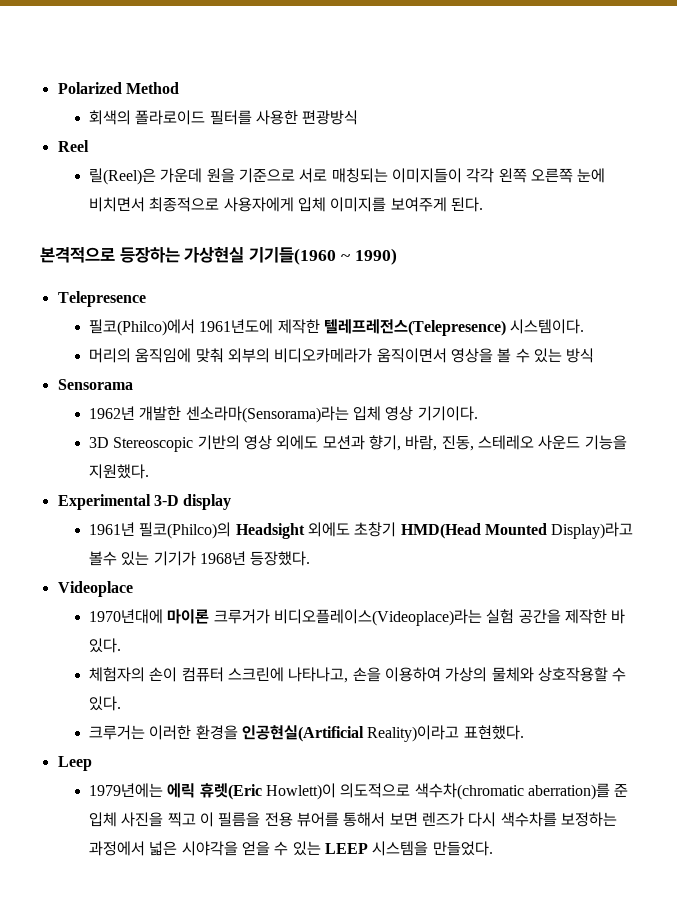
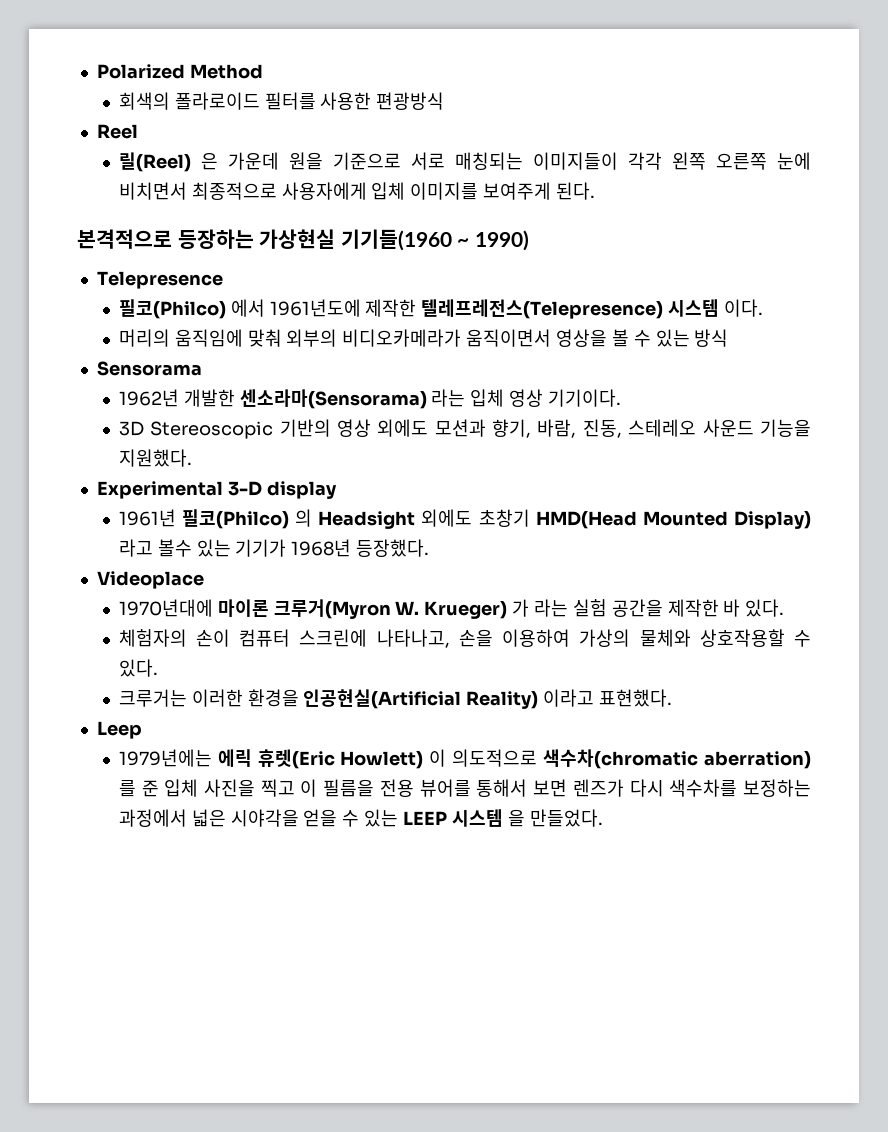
- 릴(Reel)은 가운데 원을 기준으로 서로 매칭되는 이미지들이 각각 왼쪽 오른쪽 눈에 비치면서 최종적으로 사용자에게 입체 이미지를 보여주게 된다.
+ 릴(Reel) 은 가운데 원을 기준으로 서로 매칭되는 이미지들이 각각 왼쪽 오른쪽 눈에 비치면서 최종적으로 사용자에게 입체 이미지를 보여주게 된다.
- 필코(Philco)에서 1961년도에 제작한 텔레프레전스(Telepresence) 시스템이다.
+ 필코(Philco) 에서 1961년도에 제작한 텔레프레전스(Telepresence) 시스템 이다.
- 1962년 개발한 센소라마(Sensorama)라는 입체 영상 기기이다.
+ 1962년 개발한 센소라마(Sensorama) 라는 입체 영상 기기이다.
- 1961년 필코(Philco)의 Headsight 외에도 초창기 HMD(Head Mounted Display)라고 볼수 있는 기기가 1968년 등장했다.
+ 1961년 필코(Philco) 의 Headsight 외에도 초창기 HMD(Head Mounted Display) 라고 볼수 있는 기기가 1968년 등장했다.
- 1970년대에 마이론 크루거가 비디오플레이스(Videoplace)라는 실험 공간을 제작한 바 있다.
+ 1970년대에 마이론 크루거(Myron W. Krueger) 가 라는 실험 공간을 제작한 바 있다.
- 크루거는 이러한 환경을 인공현실(Artificial Reality)이라고 표현했다.
+ 크루거는 이러한 환경을 인공현실(Artificial Reality) 이라고 표현했다.
- 1979년에는 에릭 휴렛(Eric Howlett)이 의도적으로 색수차(chromatic aberration)를 준 입체 사진을 찍고 이 필름을 전용 뷰어를 통해서 보면 렌즈가 다시 색수차를 보정하는 과정에서 넓은 시야각을 얻을 수 있는 LEEP 시스템을 만들었다.
+ 1979년에는 에릭 휴렛(Eric Howlett) 이 의도적으로 색수차(chromatic aberration) 를 준 입체 사진을 찍고 이 필름을 전용 뷰어를 통해서 보면 렌즈가 다시 색수차를 보정하는 과정에서 넓은 시야각을 얻을 수 있는 LEEP 시스템 을 만들었다.

